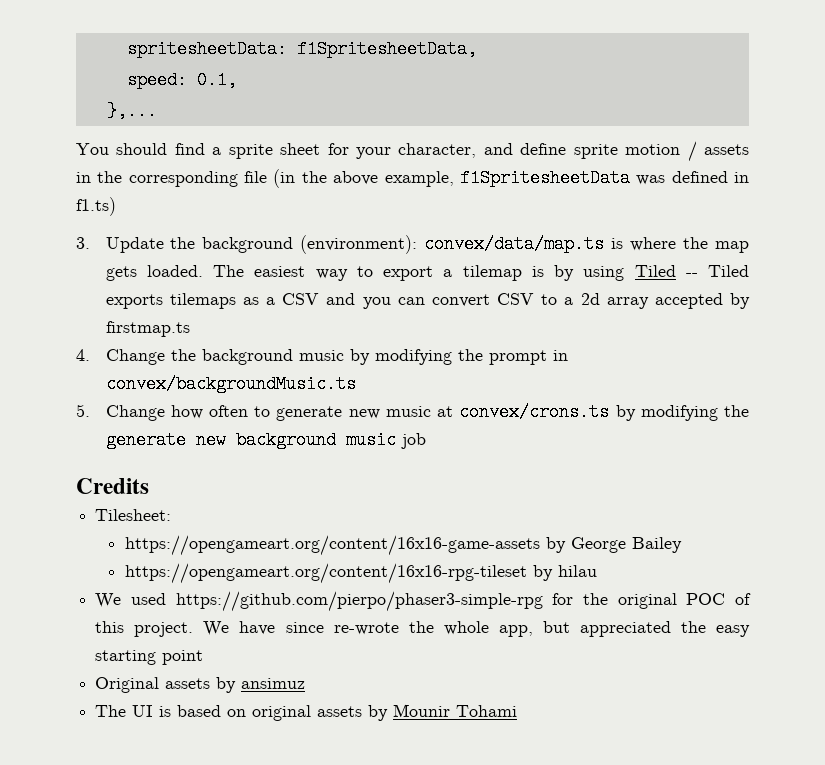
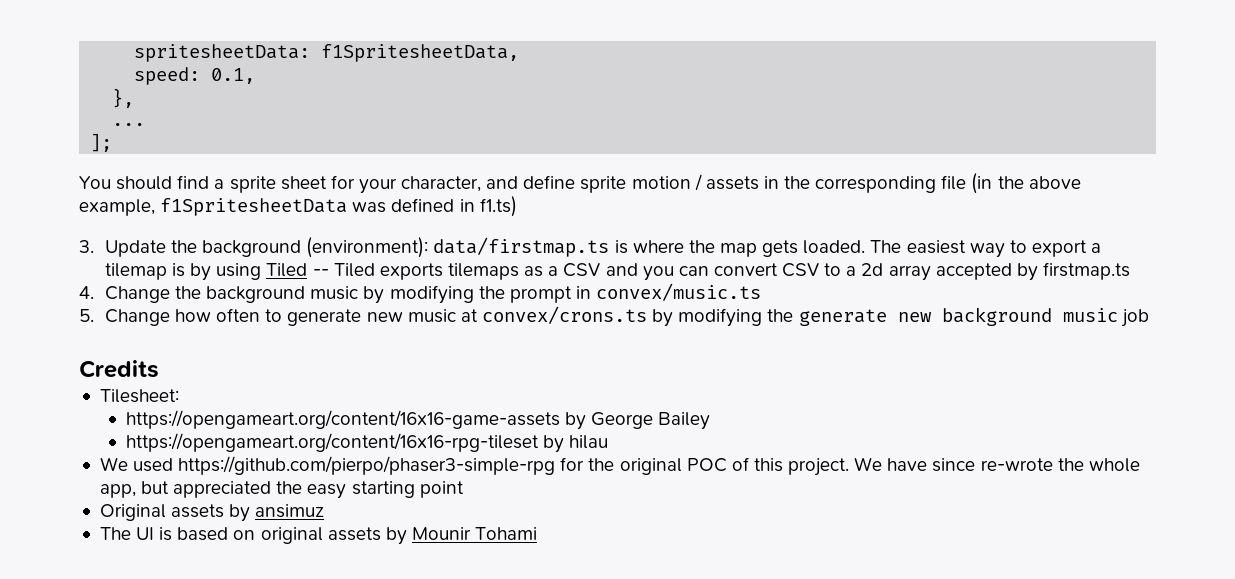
- },...
+ },
+ ...
+ ];
- 3. Update the background (environment): convex/data/map.ts is where the map gets loaded.
+ 3. Update the background (environment): data/firstmap.ts is where the map gets loaded.
- 4. Change the background music by modifying the prompt in convex/backgroundMusic.ts
+ 4. Change the background music by modifying the prompt in convex/music.ts

